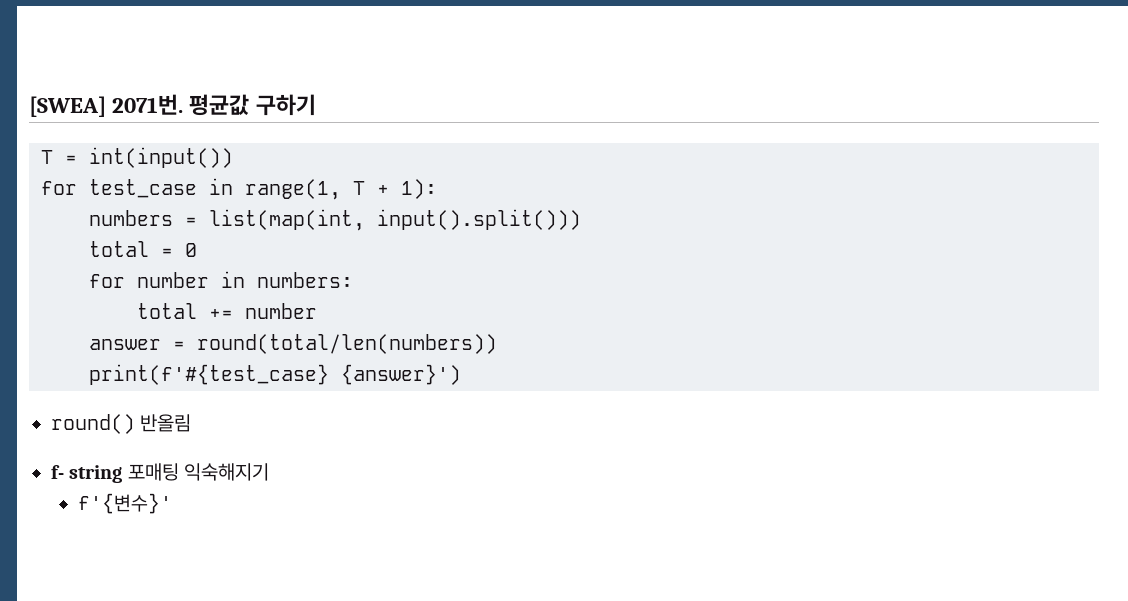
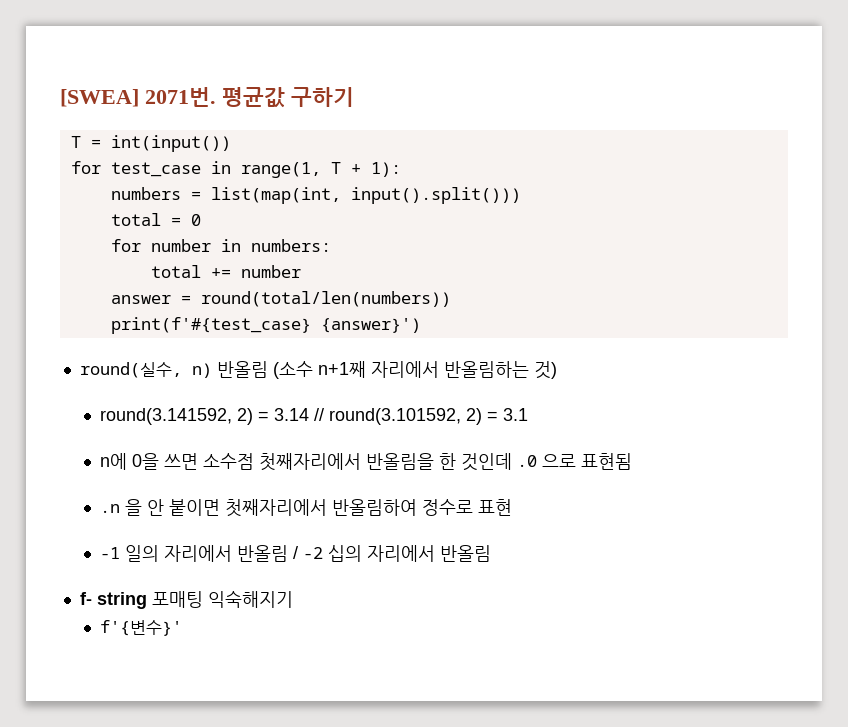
- round() 반올림
+ round(실수, n) 반올림 (소수 n+1째 자리에서 반올림하는 것)
+ round(3.141592, 2) = 3.14 // round(3.101592, 2) = 3.1
+ n에 0을 쓰면 소수점 첫째자리에서 반올림을 한 것인데 .0 으로 표현됨
+ .n 을 안 붙이면 첫째자리에서 반올림하여 정수로 표현
+ -1 일의 자리에서 반올림 / -2 십의 자리에서 반올림

